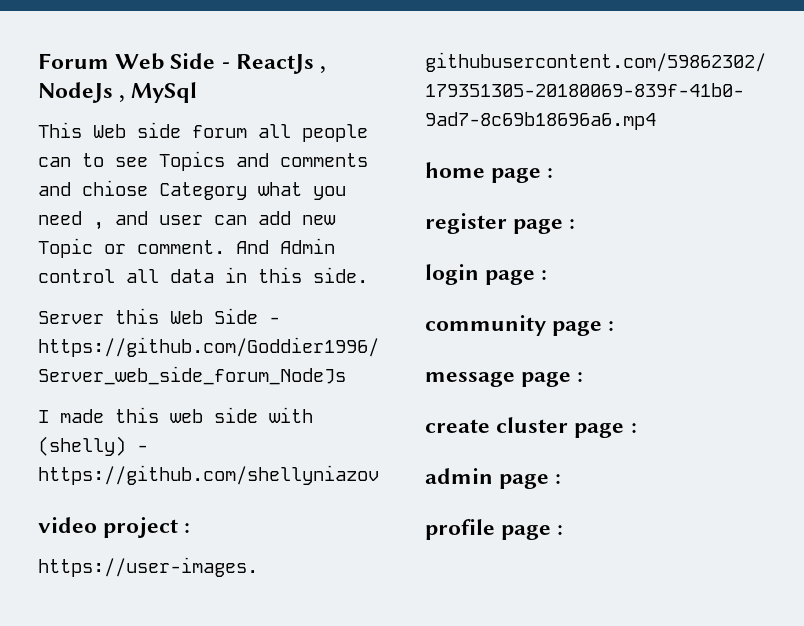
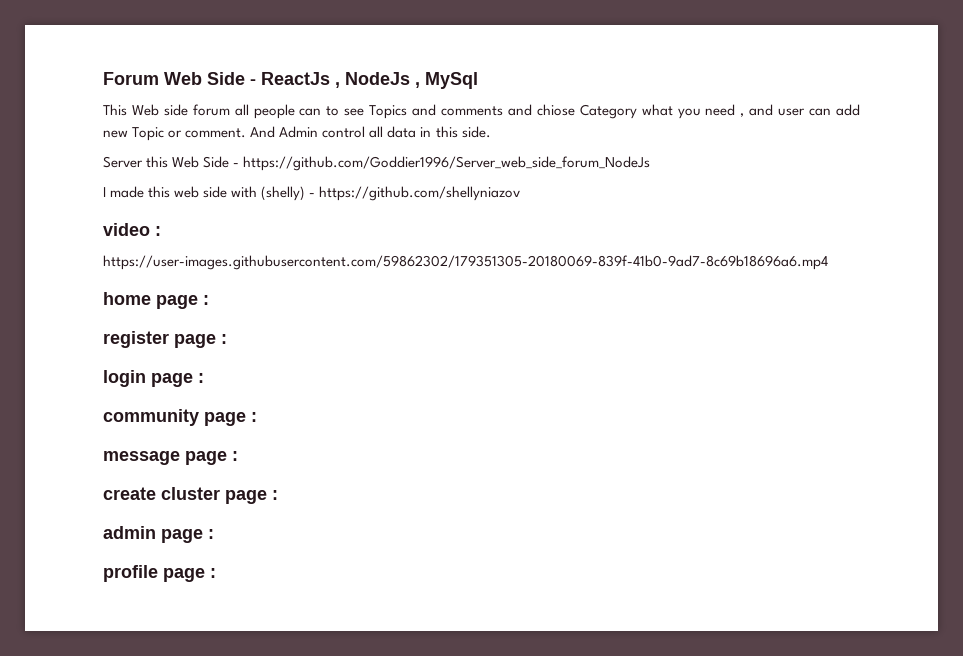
- video project :
+ video :

